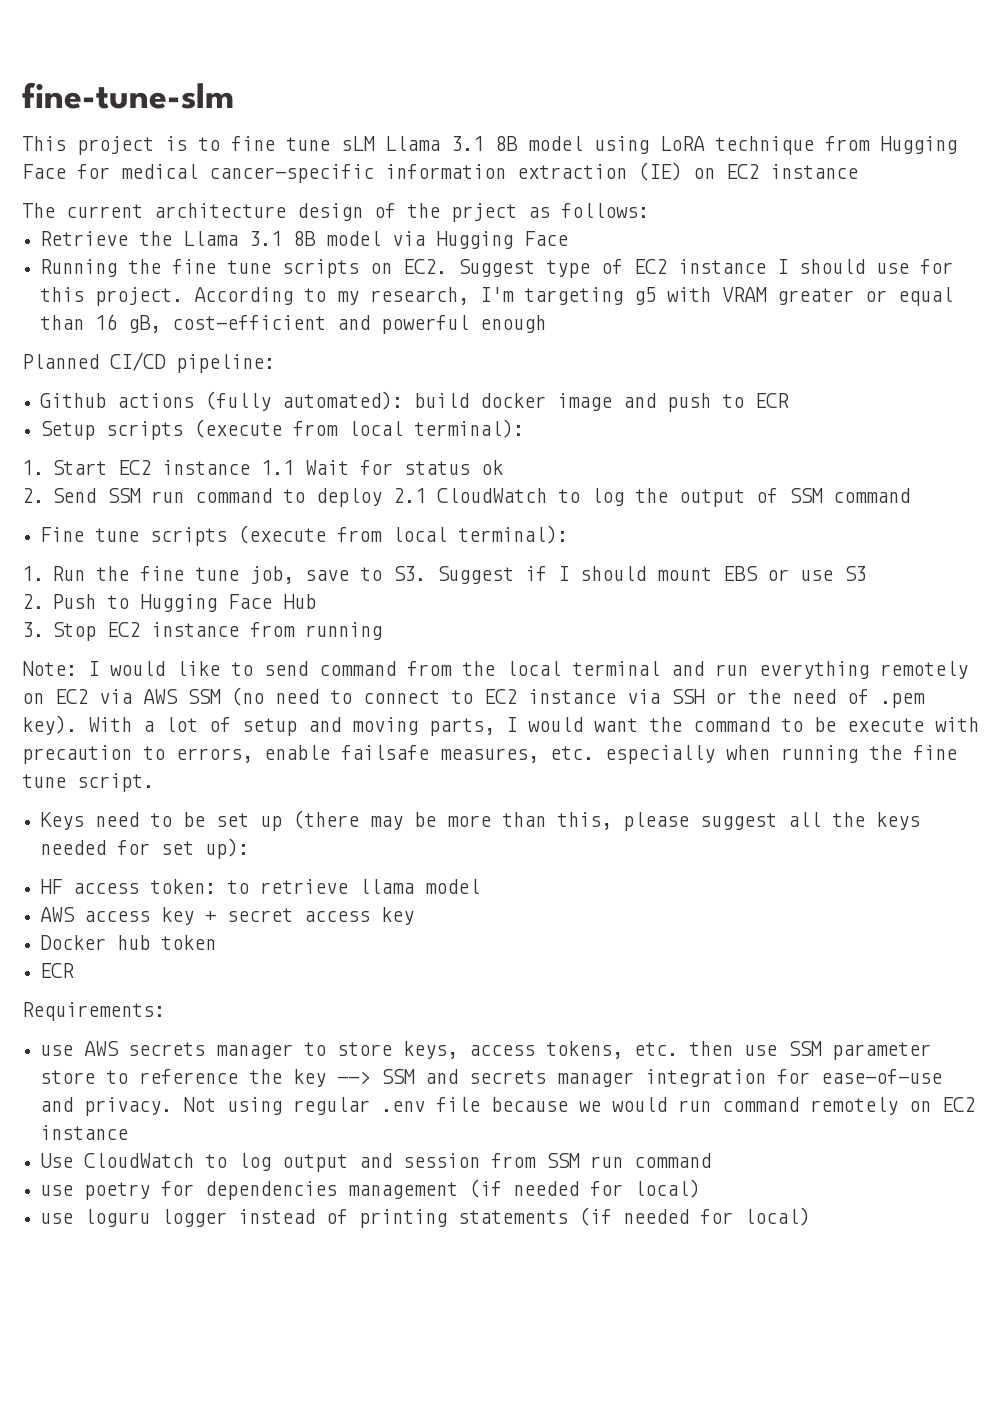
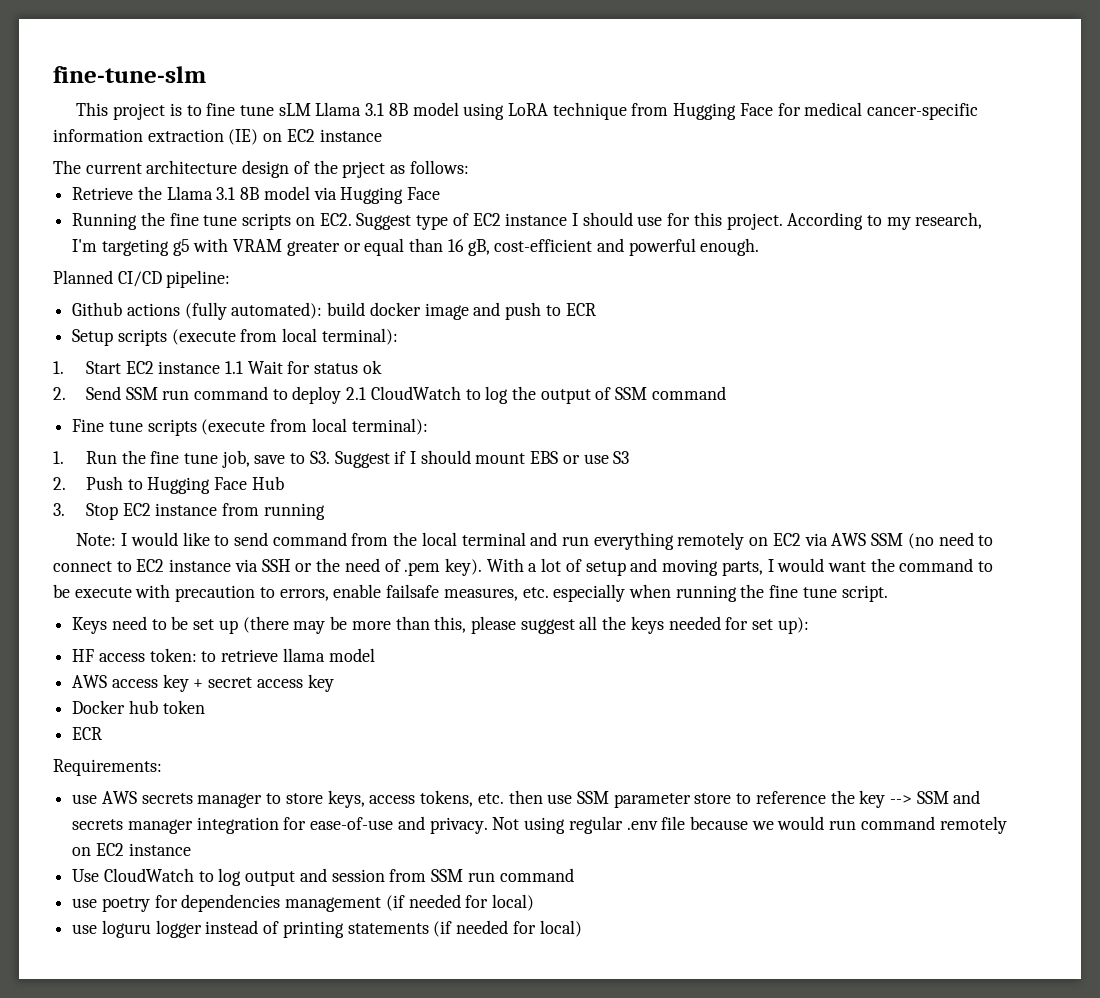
- According to my research, I'm targeting g5 with VRAM greater or equal than 16 gB, cost-efficient and powerful enough
+ According to my research, I'm targeting g5 with VRAM greater or equal than 16 gB, cost-efficient and powerful enough.

